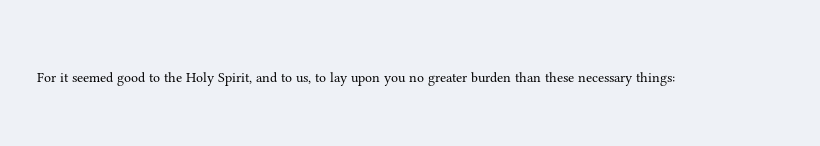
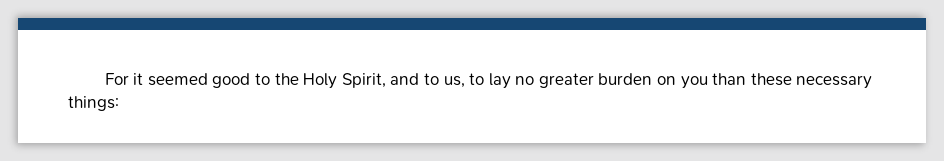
- For it seemed good to the Holy Spirit, and to us, to lay upon you no greater burden than these necessary things:
+ For it seemed good to the Holy Spirit, and to us, to lay no greater burden on you than these necessary things:

